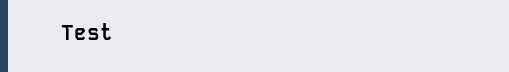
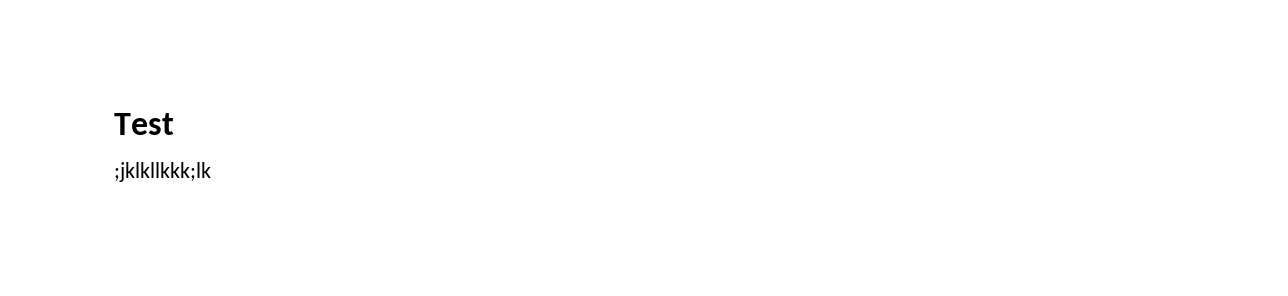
+ ;jklkllkkk;lk

